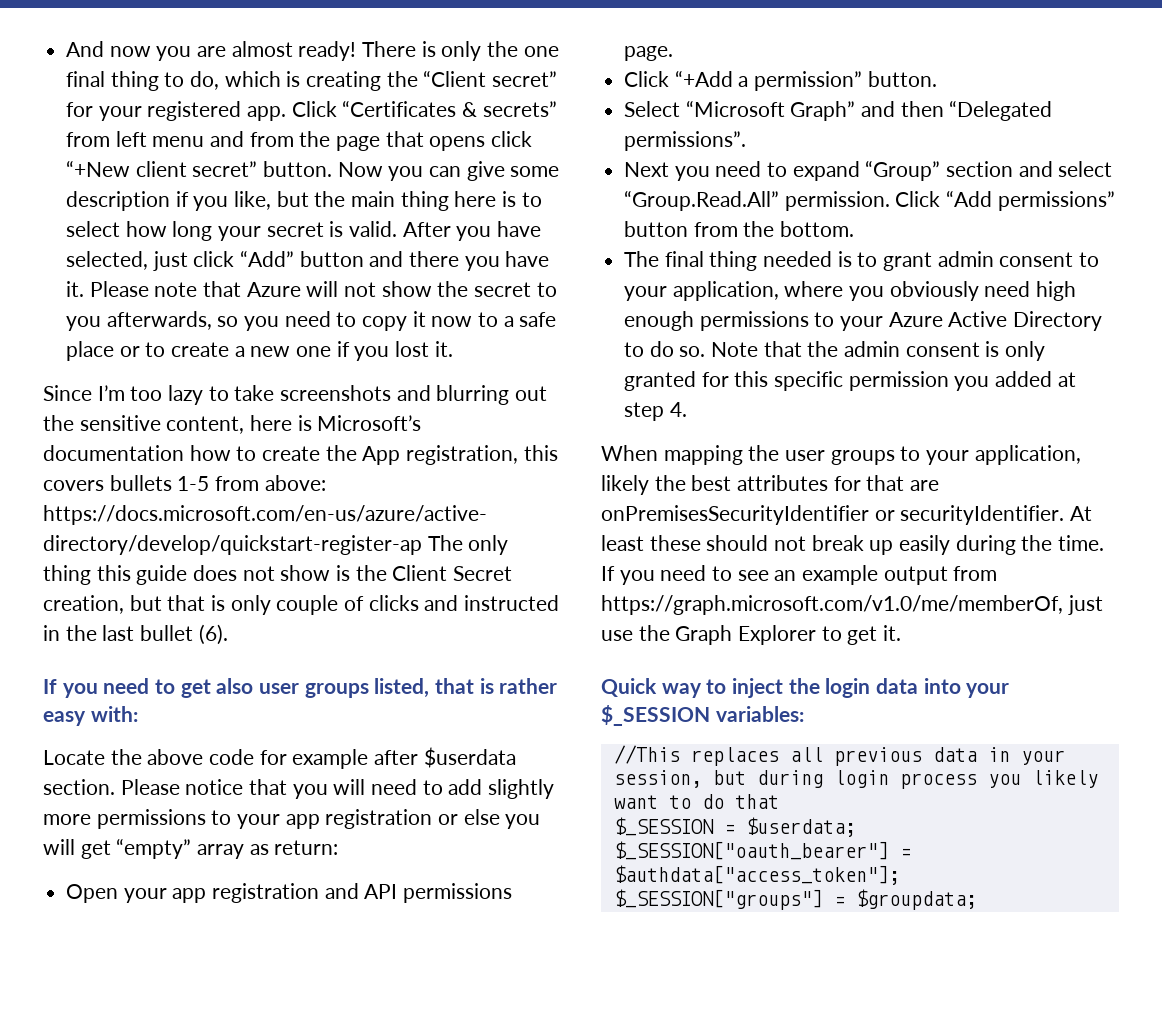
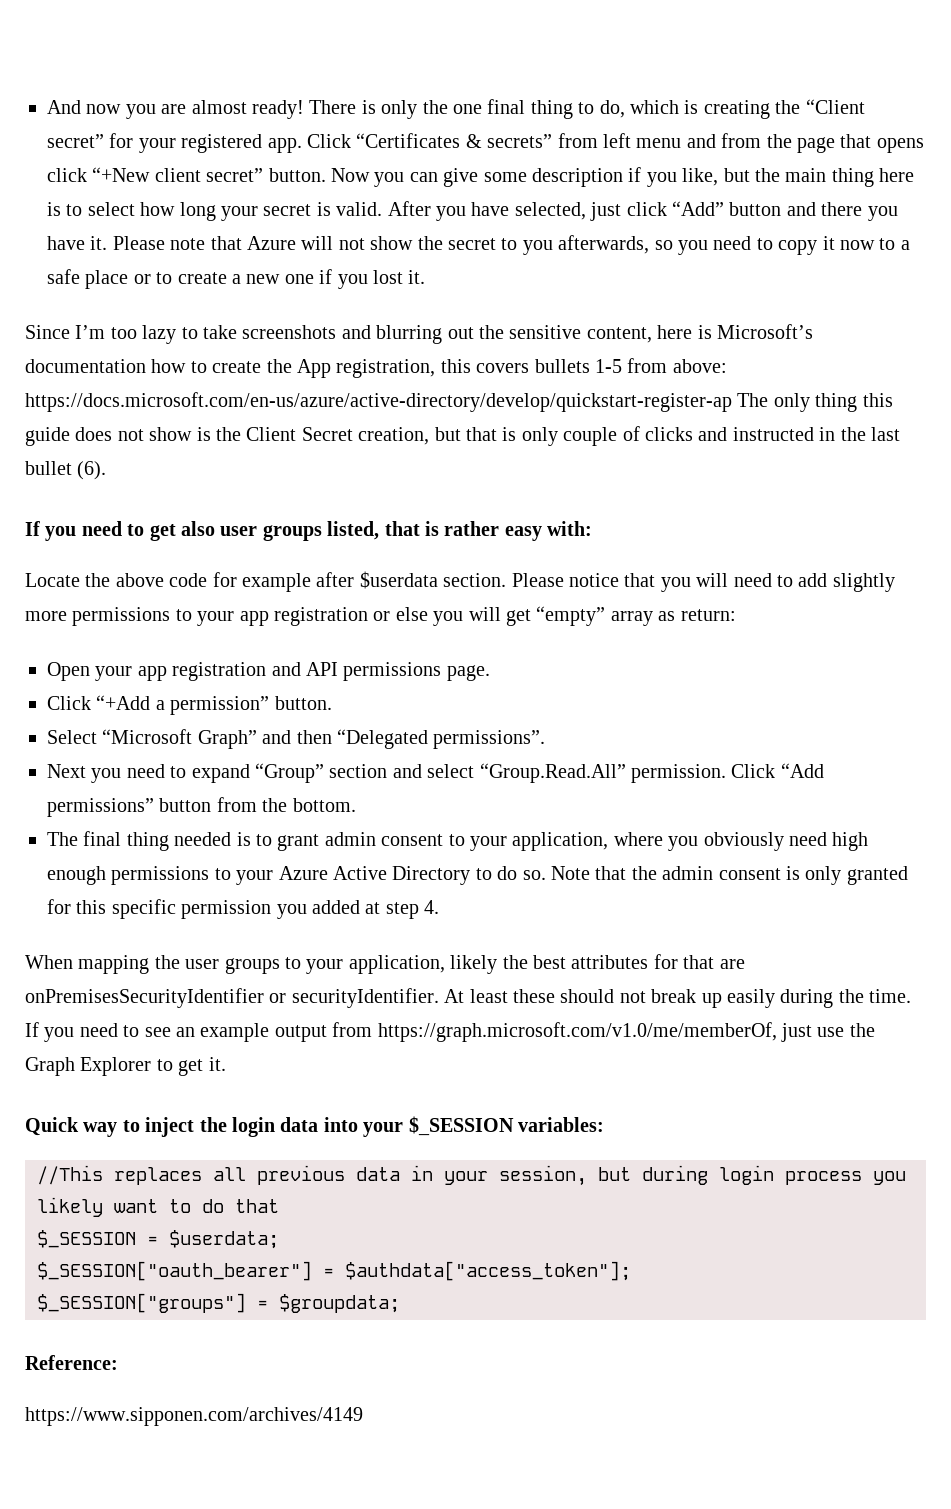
+ Reference:
+ https://www.sipponen.com/archives/4149

